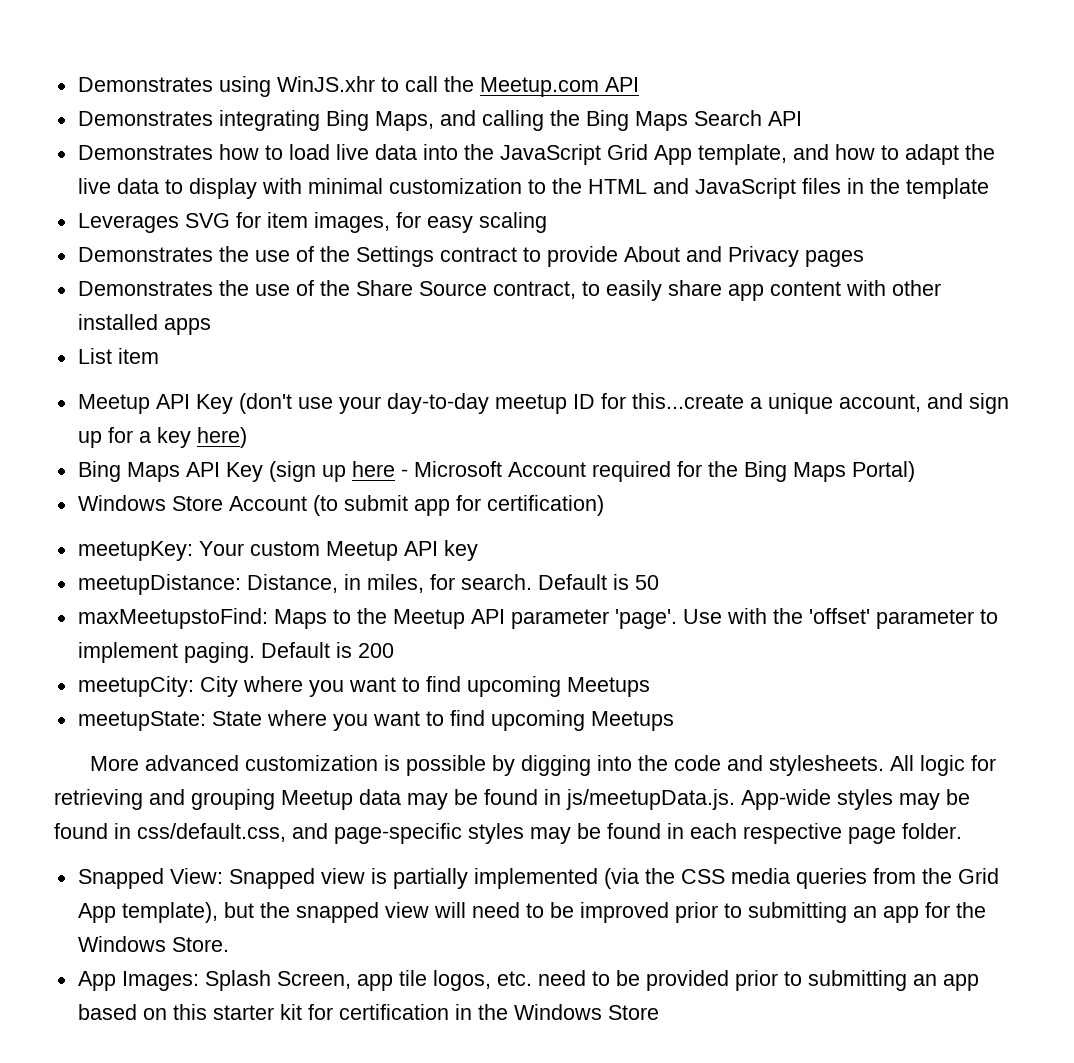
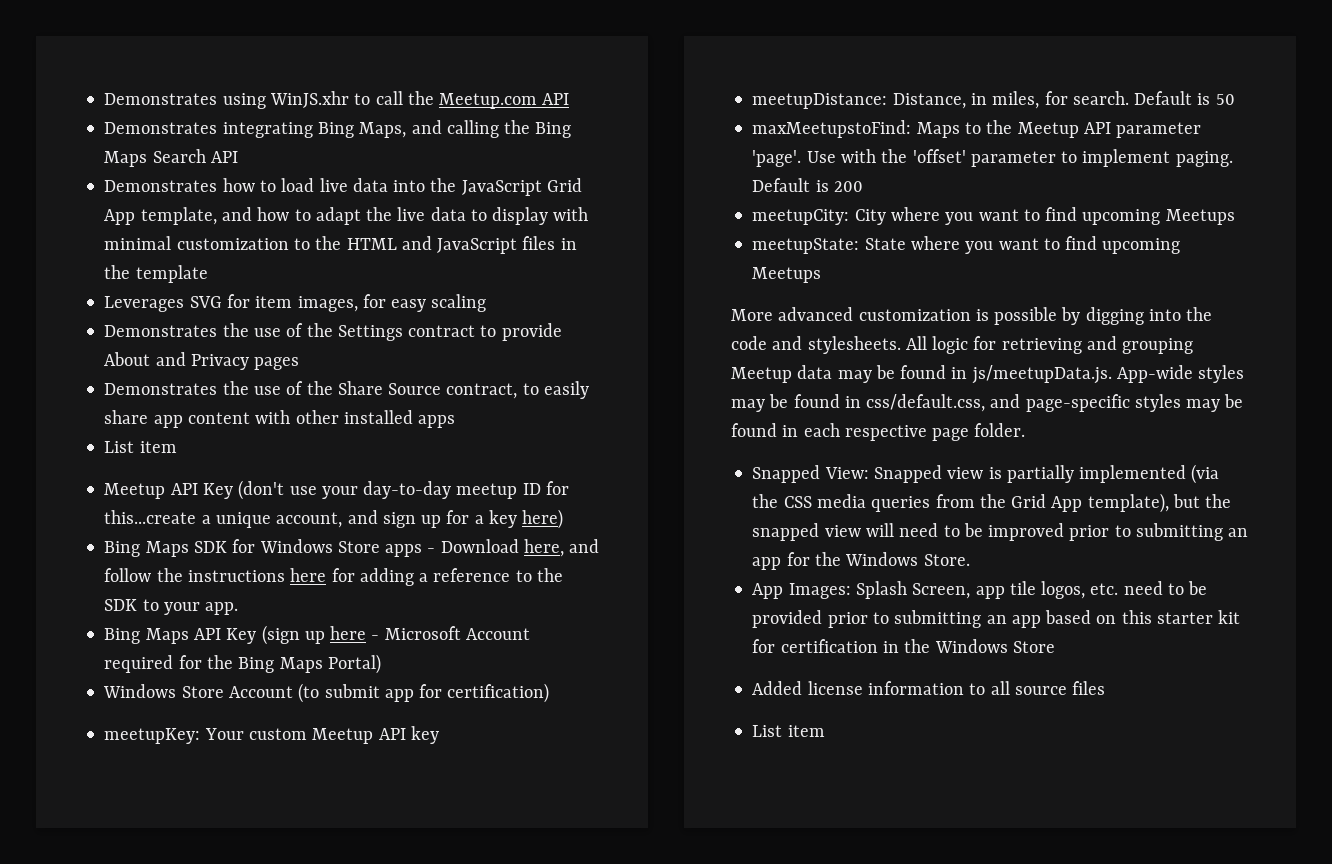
+ Bing Maps SDK for Windows Store apps - Download here, and follow the instructions here for adding a reference to the SDK to your app.
+ Added license information to all source files
+ List item

